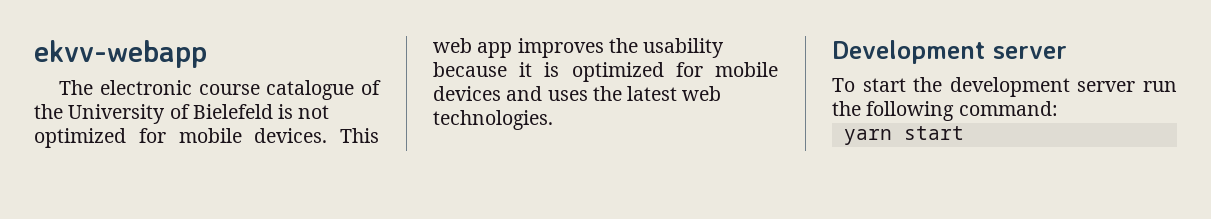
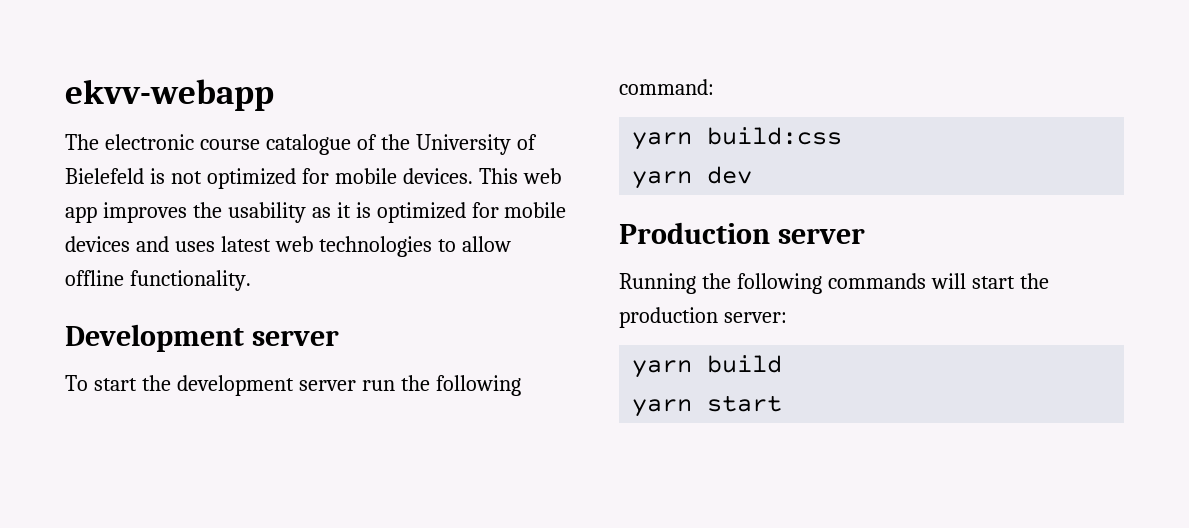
- This web app improves the usability because it is optimized for mobile devices and uses the latest web technologies.
+ This web app improves the usability as it is optimized for mobile devices and uses latest web technologies to allow offline functionality.
+ yarn build:css
+ yarn dev
+ Production server
+ Running the following commands will start the production server:
+ yarn build

